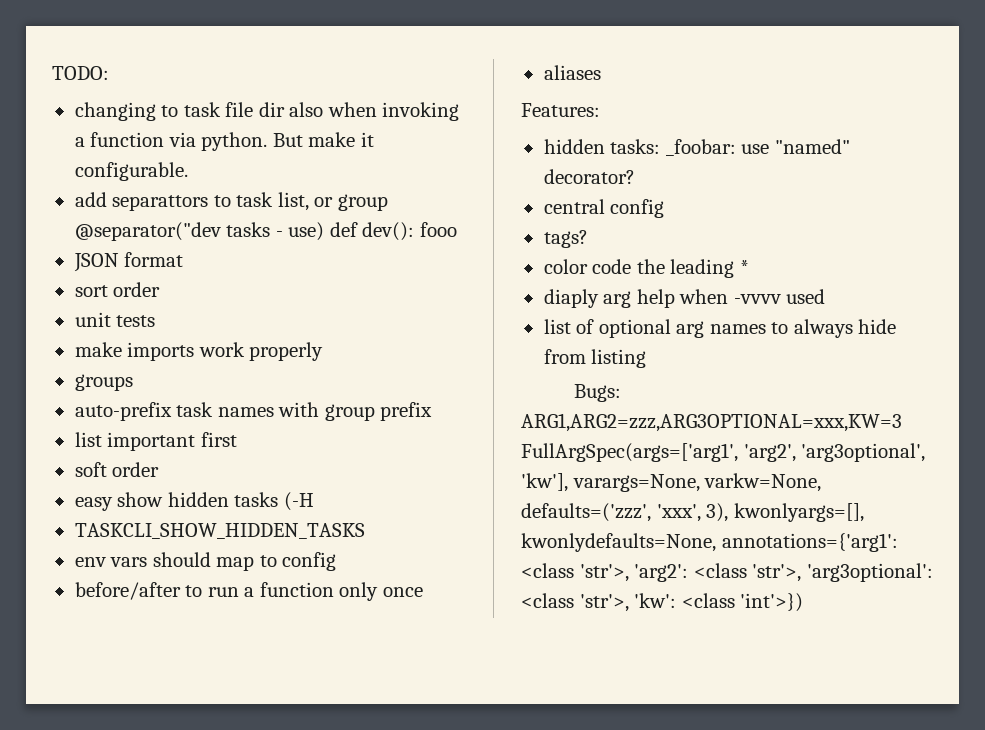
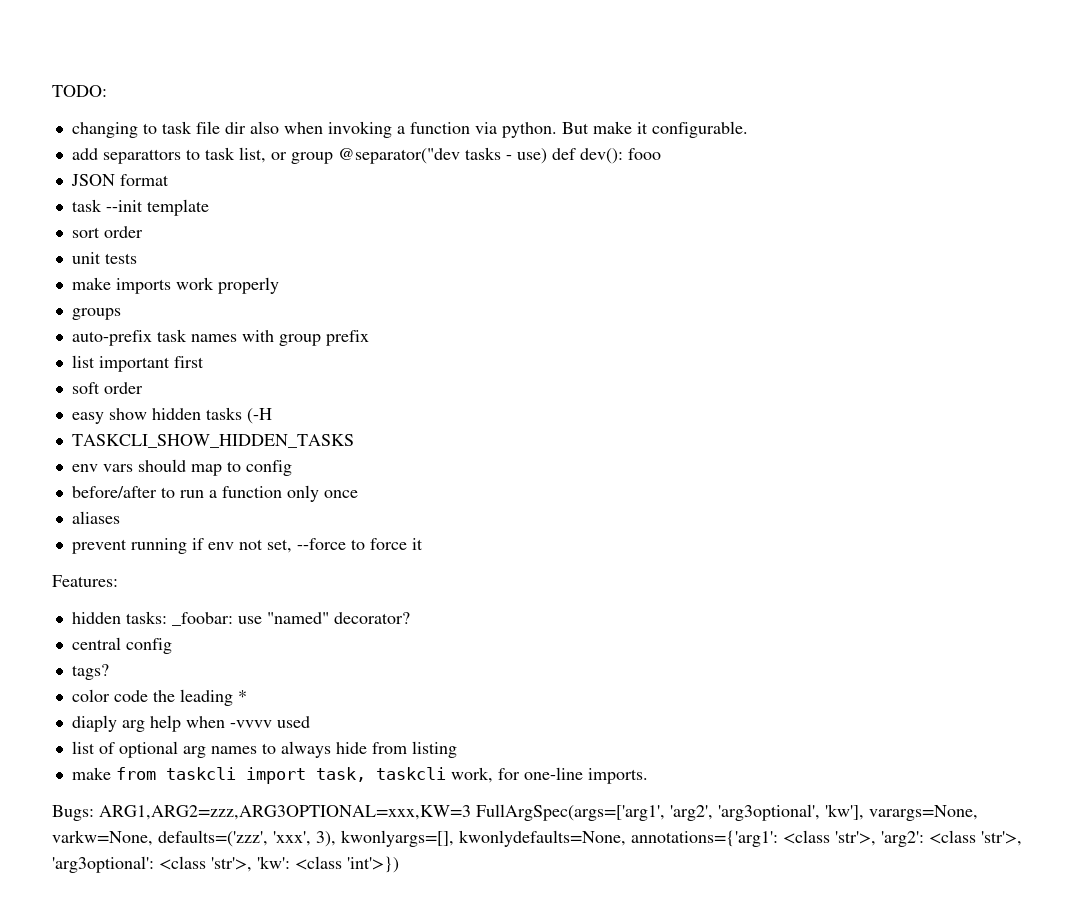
+ task --init template
+ prevent running if env not set, --force to force it
+ make from taskcli import task, taskcli work, for one-line imports.

